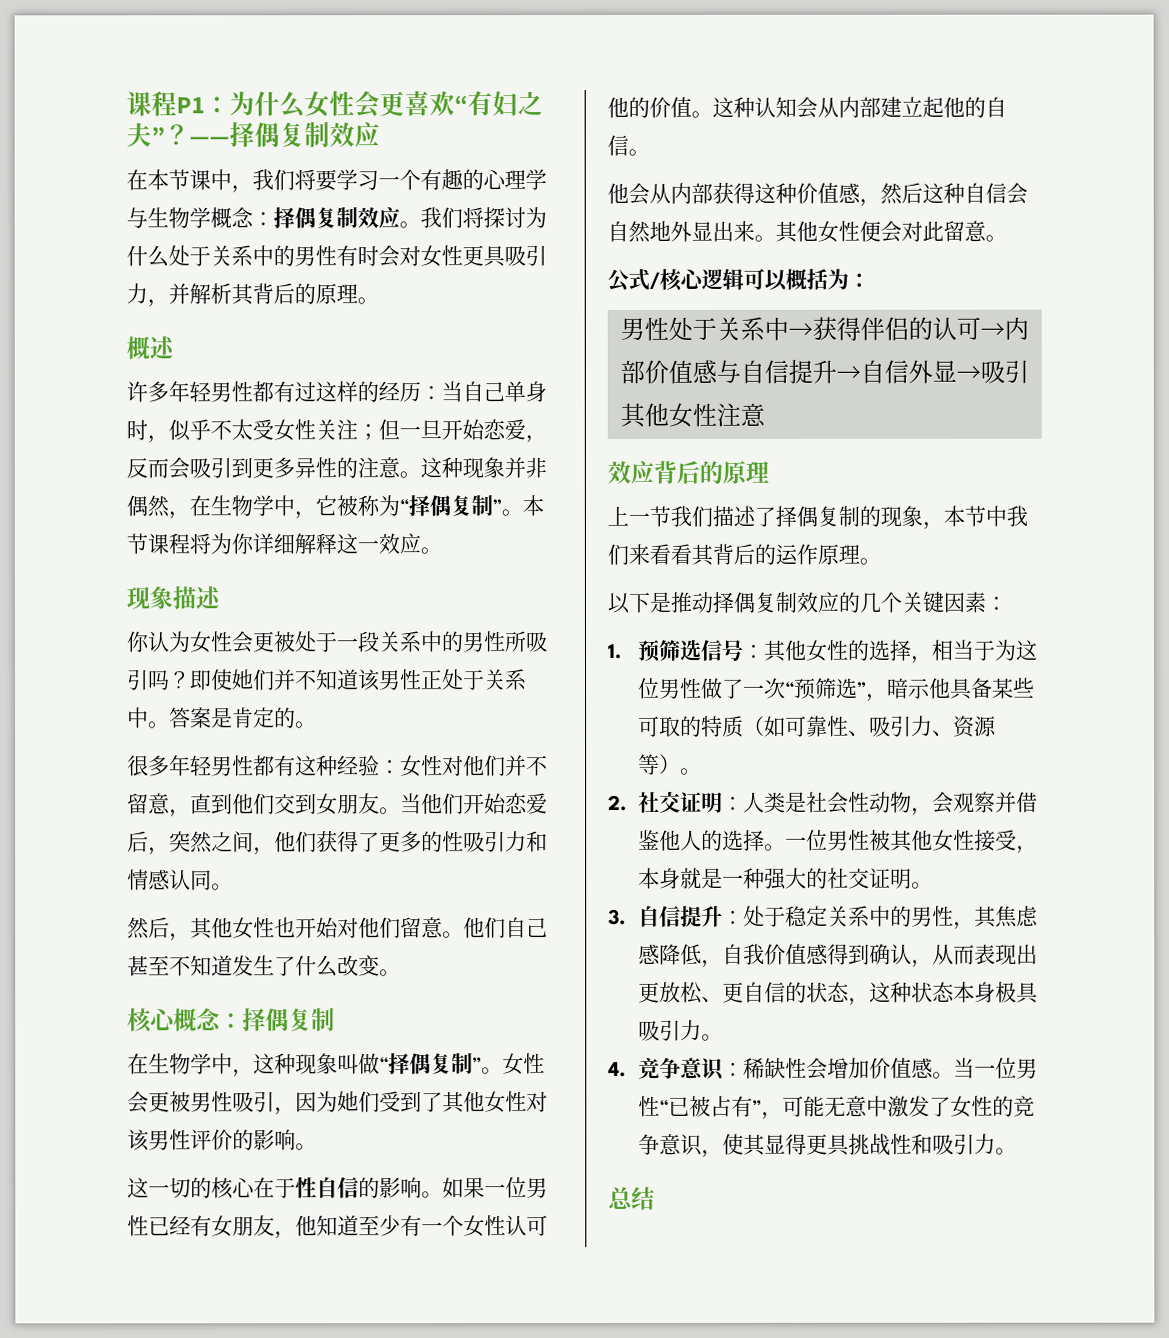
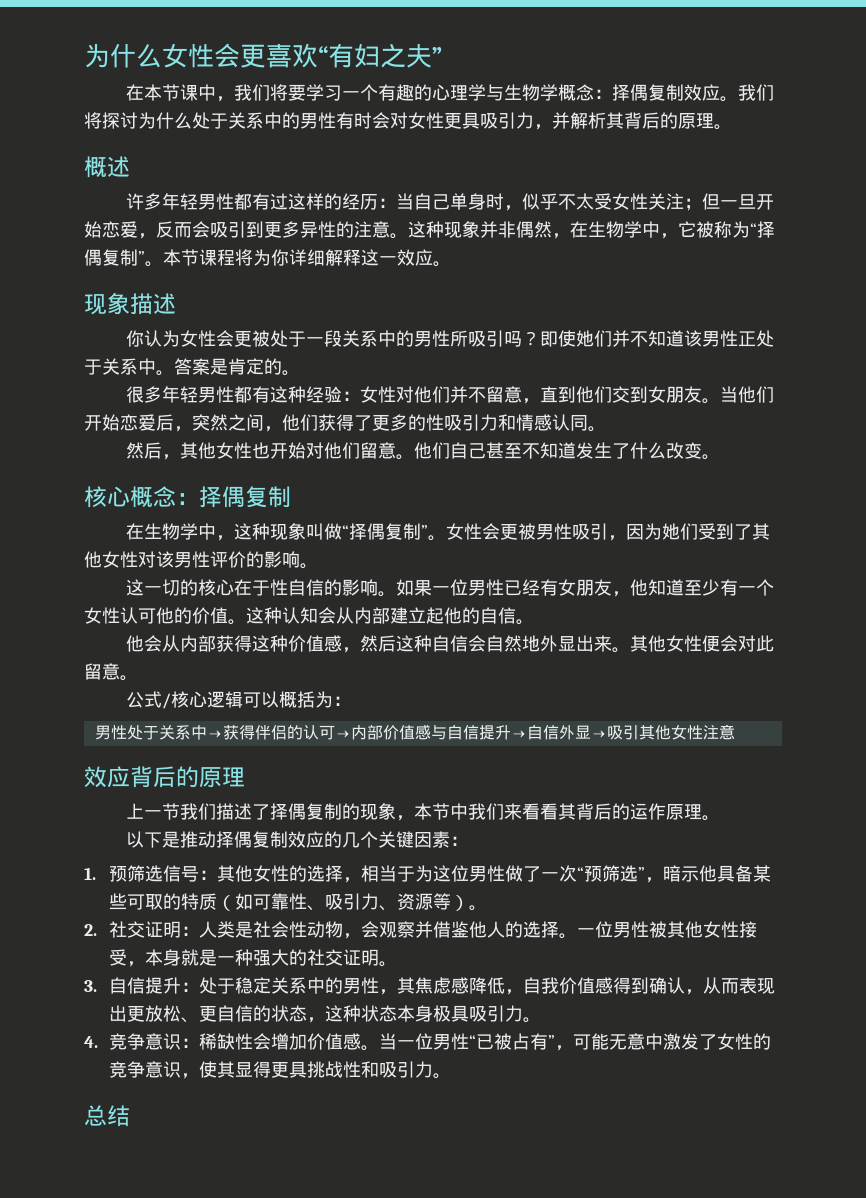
- 课程P1：为什么女性会更喜欢“有妇之夫”？——择偶复制效应
+ 为什么女性会更喜欢“有妇之夫”

